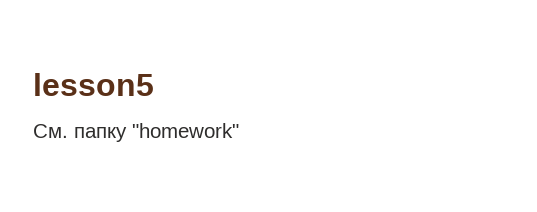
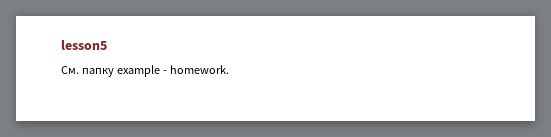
- См. папку "homework"
+ См. папку example - homework.

